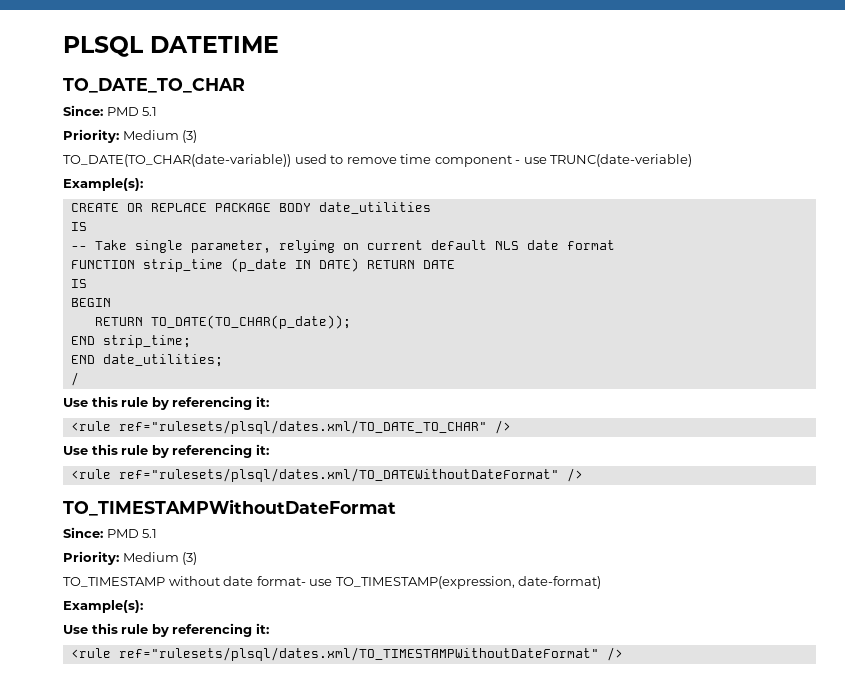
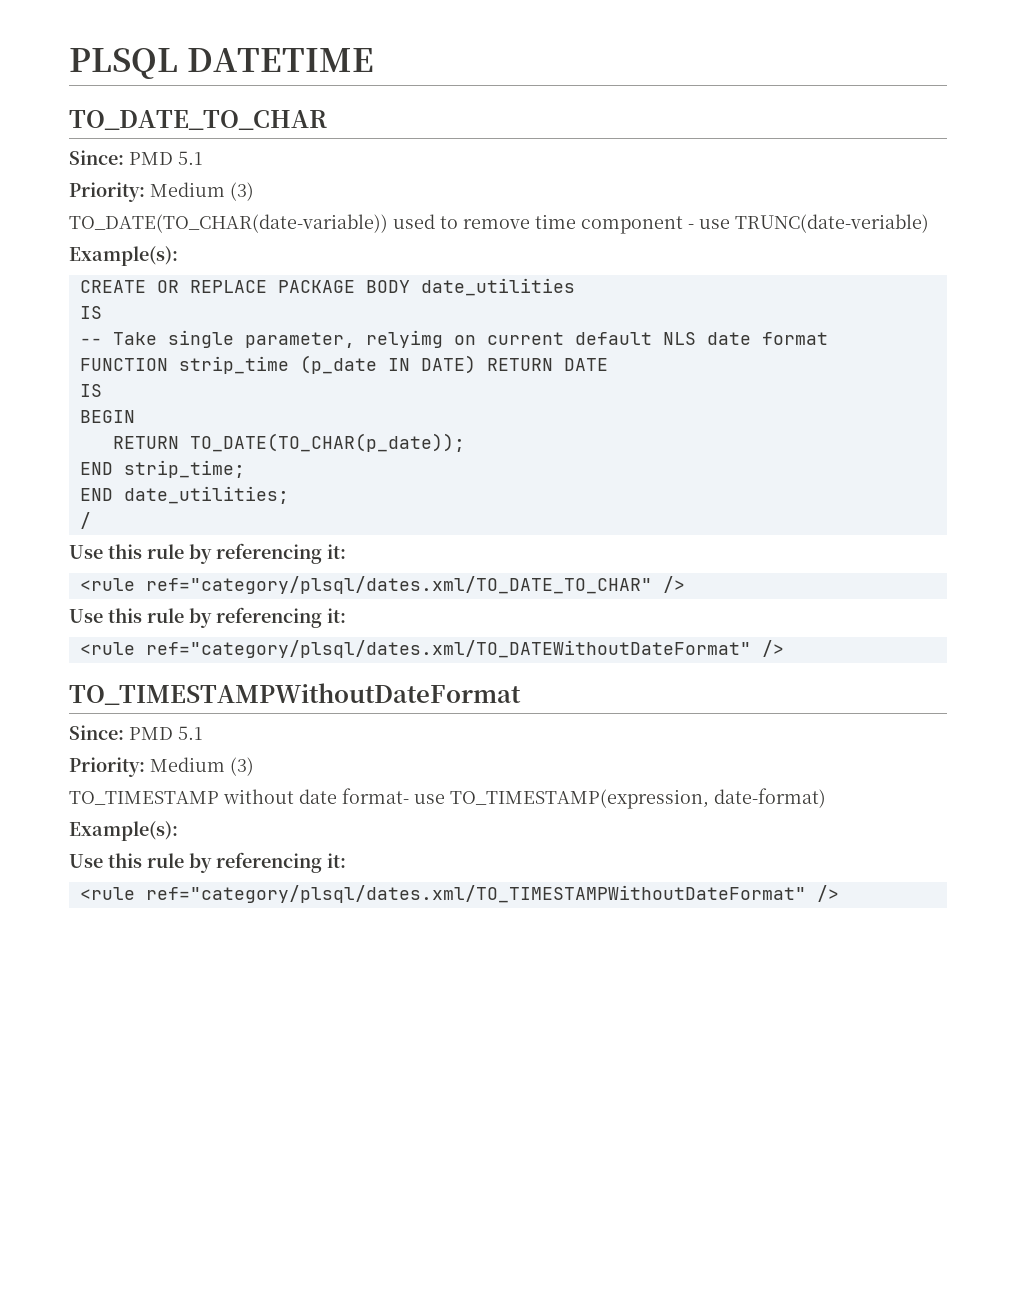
- <rule ref="rulesets/plsql/dates.xml/TO_DATE_TO_CHAR" />
+ <rule ref="category/plsql/dates.xml/TO_DATE_TO_CHAR" />
- <rule ref="rulesets/plsql/dates.xml/TO_DATEWithoutDateFormat" />
+ <rule ref="category/plsql/dates.xml/TO_DATEWithoutDateFormat" />
- <rule ref="rulesets/plsql/dates.xml/TO_TIMESTAMPWithoutDateFormat" />
+ <rule ref="category/plsql/dates.xml/TO_TIMESTAMPWithoutDateFormat" />

